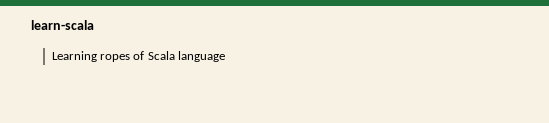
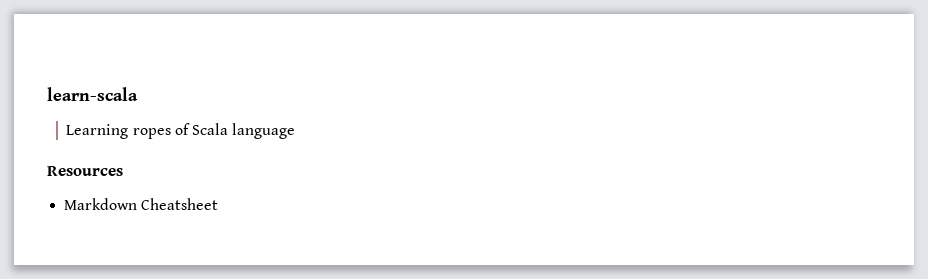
+ Resources
+ Markdown Cheatsheet

